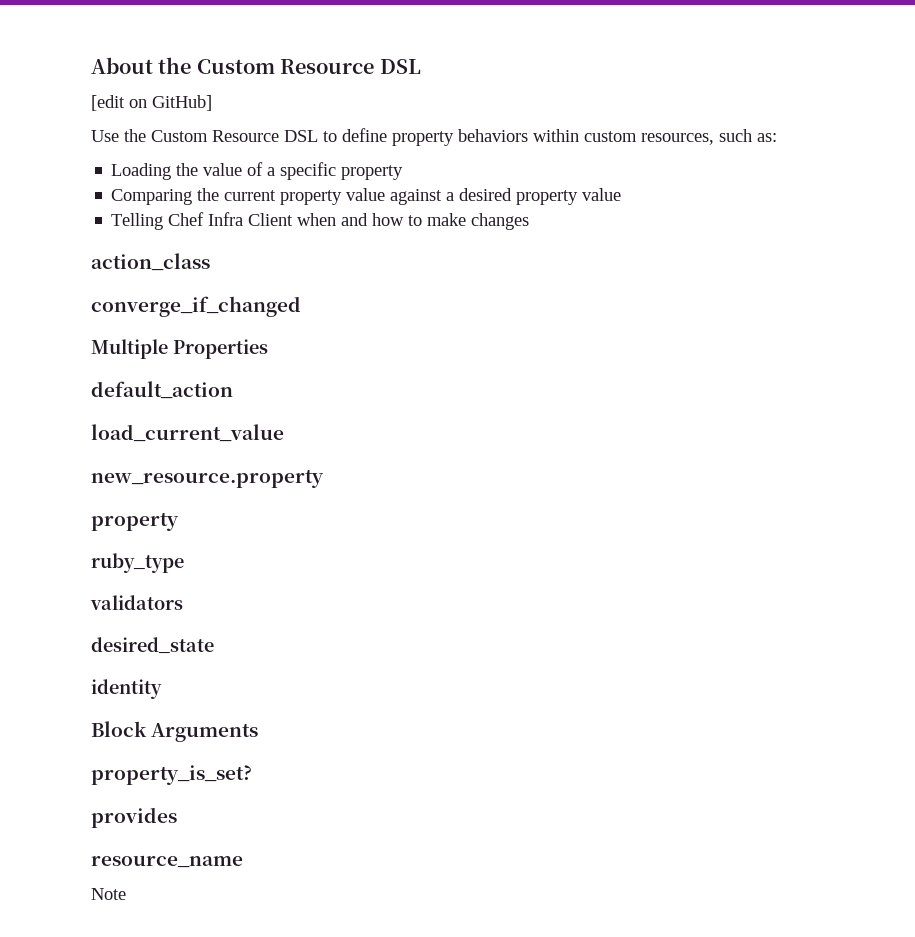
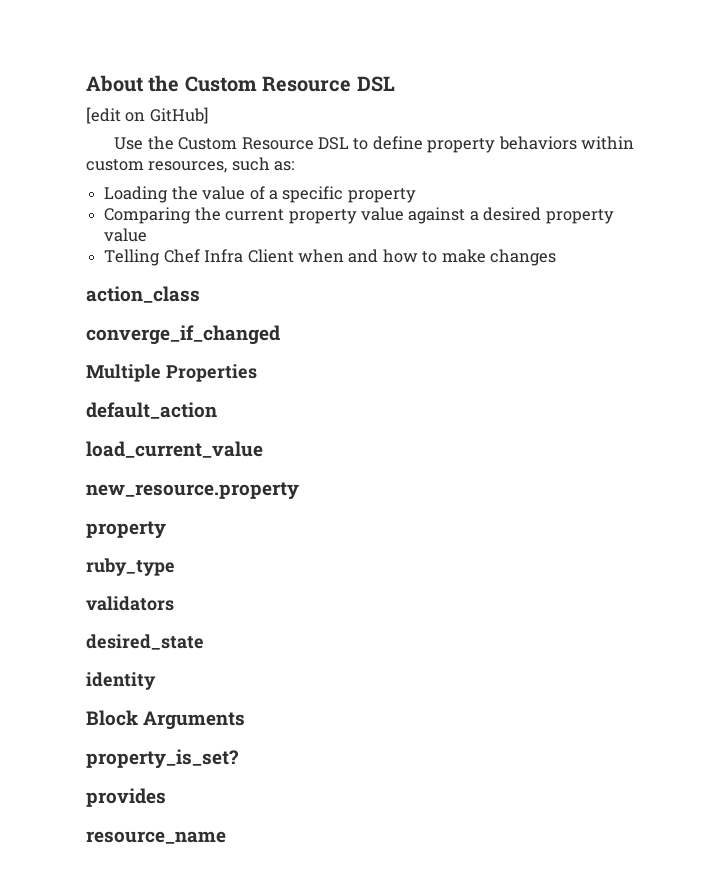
- Note

